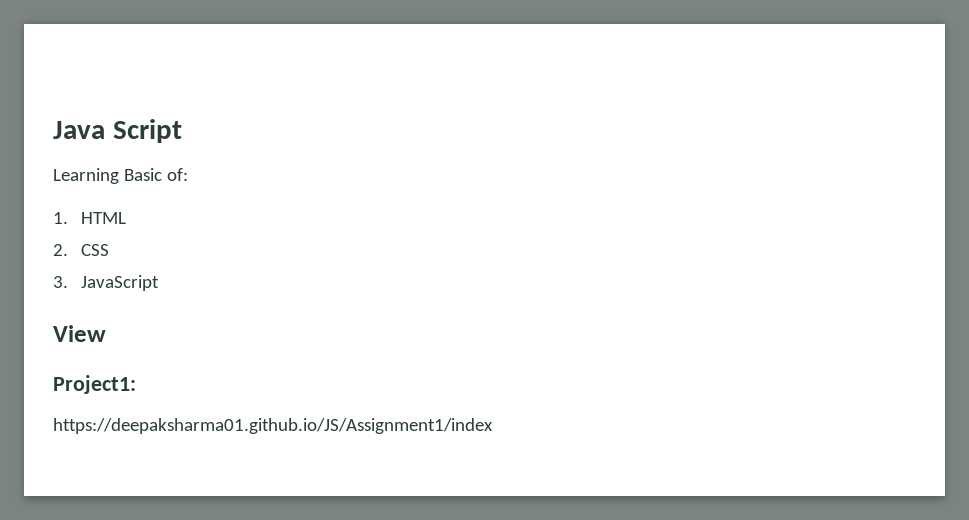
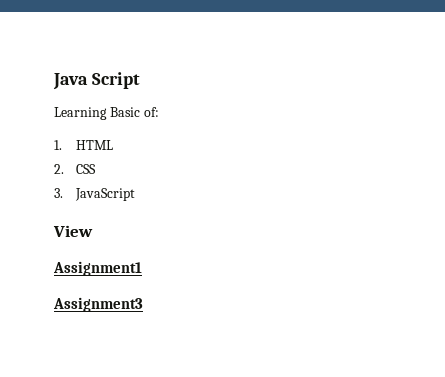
- Project1:
- https://deepaksharma01.github.io/JS/Assignment1/index
+ Assignment1
+ Assignment3

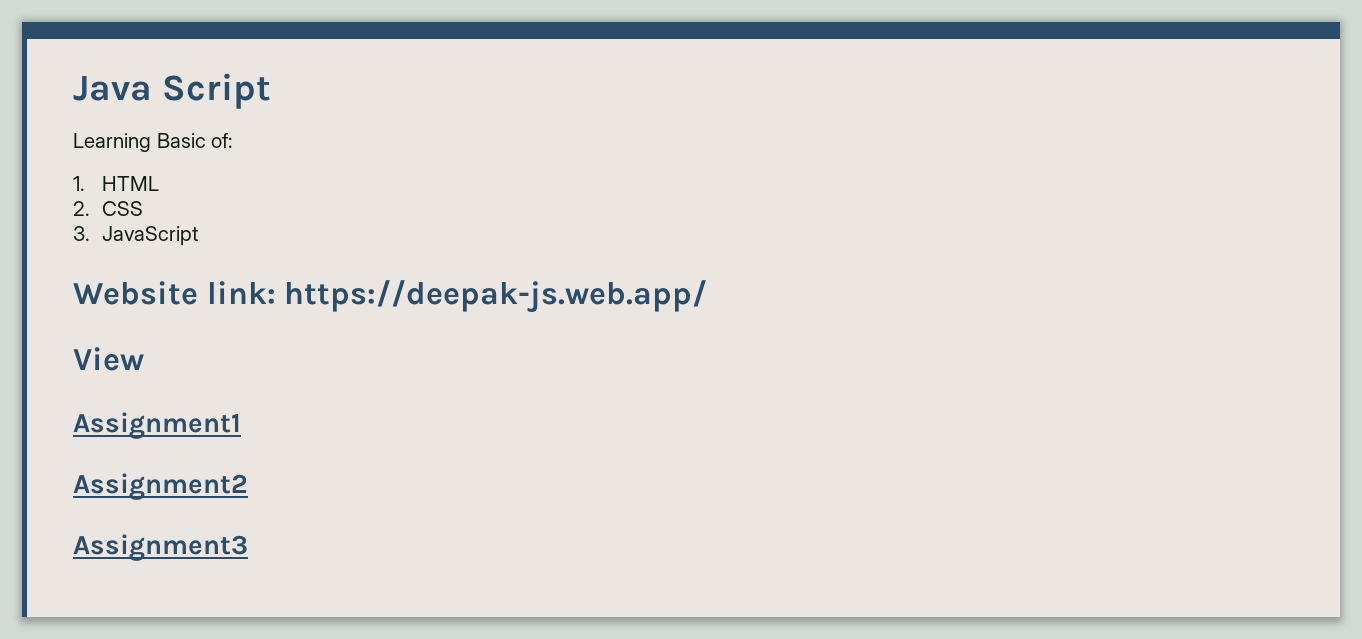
+ Website link: https://deepak-js.web.app/
+ Assignment2

